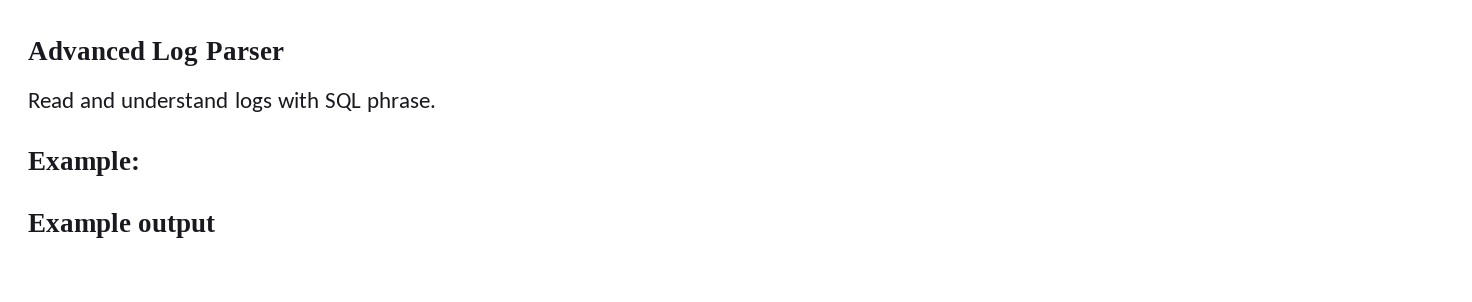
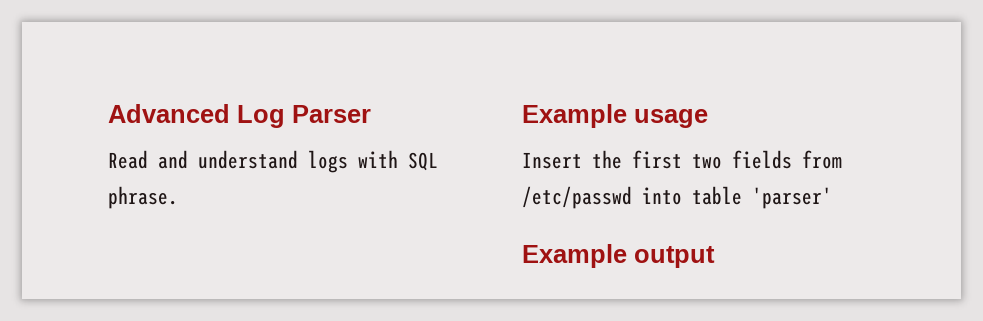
- Example:
+ Example usage
+ Insert the first two fields from /etc/passwd into table 'parser'

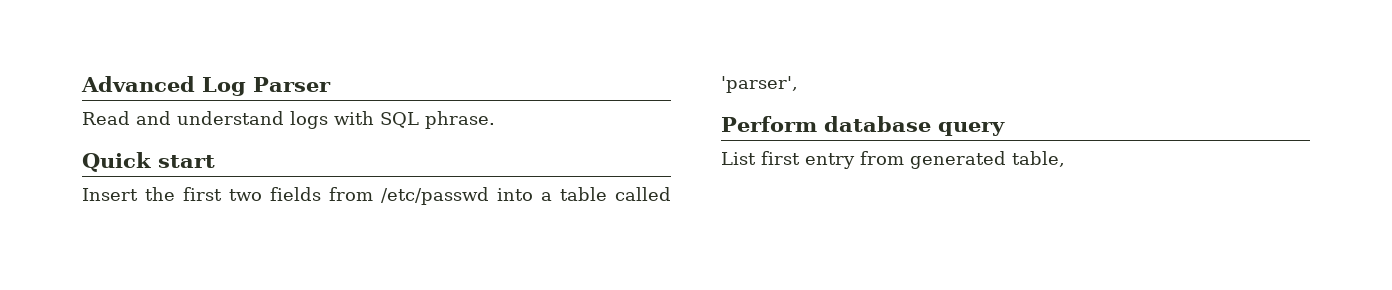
- Example usage
+ Quick start
- Insert the first two fields from /etc/passwd into table 'parser'
- Example output
+ Insert the first two fields from /etc/passwd into a table called 'parser',
+ Perform database query
+ List first entry from generated table,

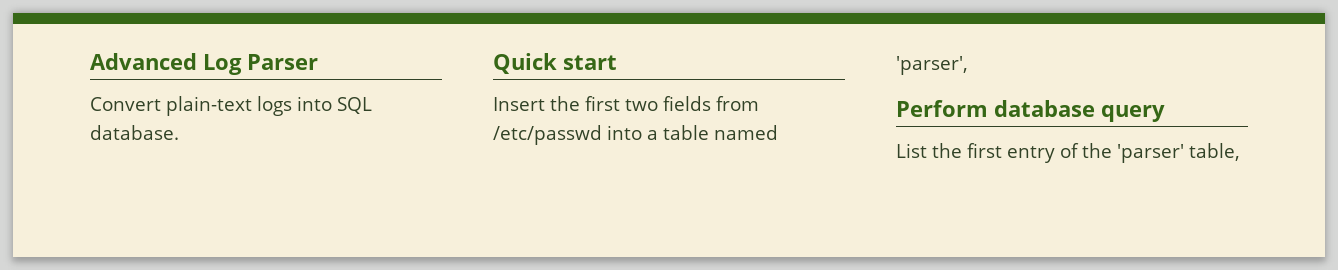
- Read and understand logs with SQL phrase.
+ Convert plain-text logs into SQL database.
- Insert the first two fields from /etc/passwd into a table called 'parser',
+ Insert the first two fields from /etc/passwd into a table named 'parser',
- List first entry from generated table,
+ List the first entry of the 'parser' table,

